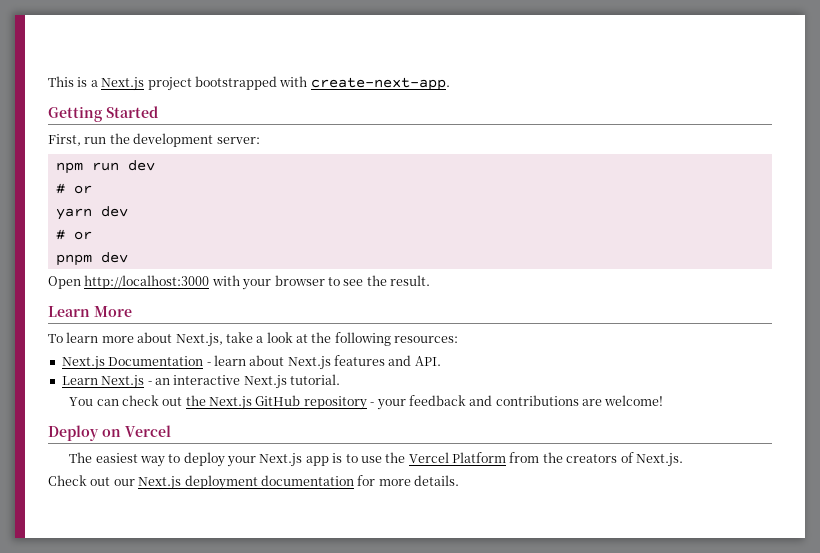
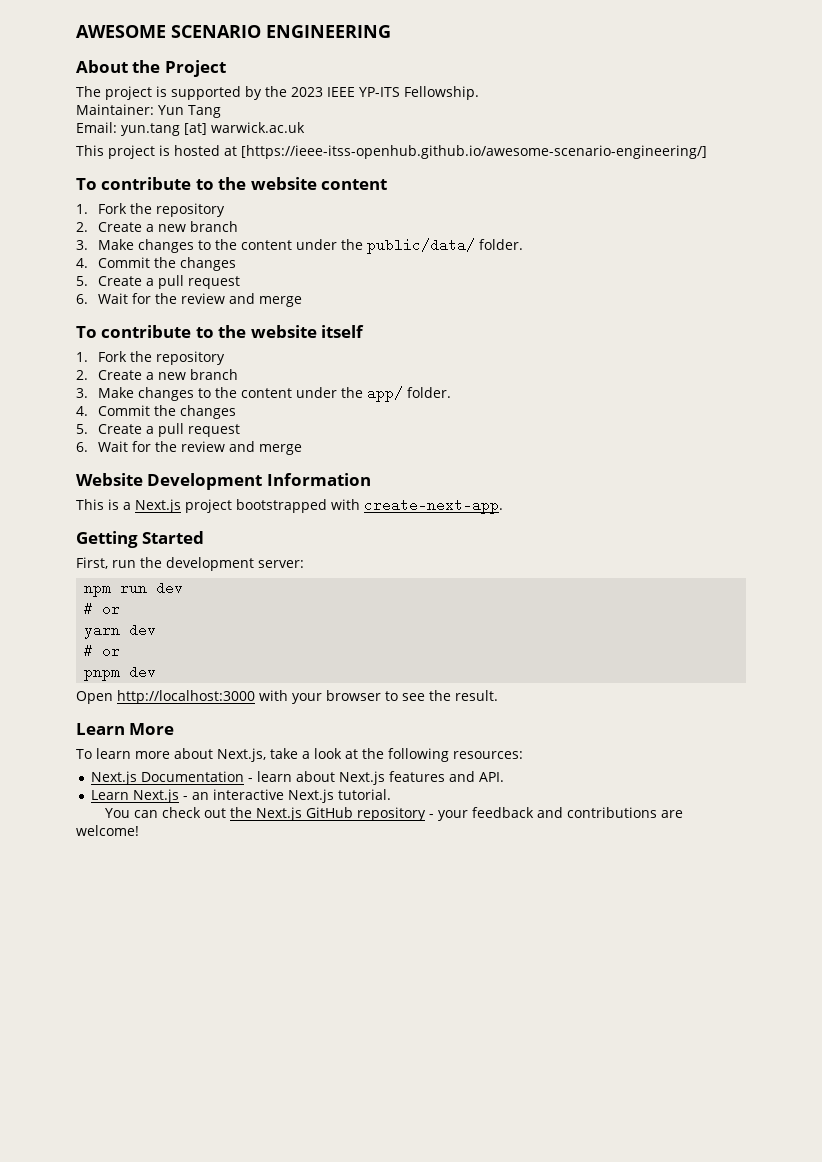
+ AWESOME SCENARIO ENGINEERING
+ About the Project
+ The project is supported by the 2023 IEEE YP-ITS Fellowship.
+ Maintainer: Yun Tang
+ Email: yun.tang [at] warwick.ac.uk
+ This project is hosted at [https://ieee-itss-openhub.github.io/awesome-scenario-engineering/]
+ To contribute to the website content
+ 1. Fork the repository
+ 2. Create a new branch
+ 3. Make changes to the content under the public/data/ folder.
+ 4. Commit the changes
+ 5. Create a pull request
+ 6. Wait for the review and merge
+ To contribute to the website itself
+ 1. Fork the repository
+ 2. Create a new branch
+ 3. Make changes to the content under the app/ folder.
+ 4. Commit the changes
+ 5. Create a pull request
+ 6. Wait for the review and merge
+ Website Development Information
- Deploy on Vercel
- The easiest way to deploy your Next.js app is to use the Vercel Platform from the creators of Next.js.
- Check out our Next.js deployment documentation for more details.

